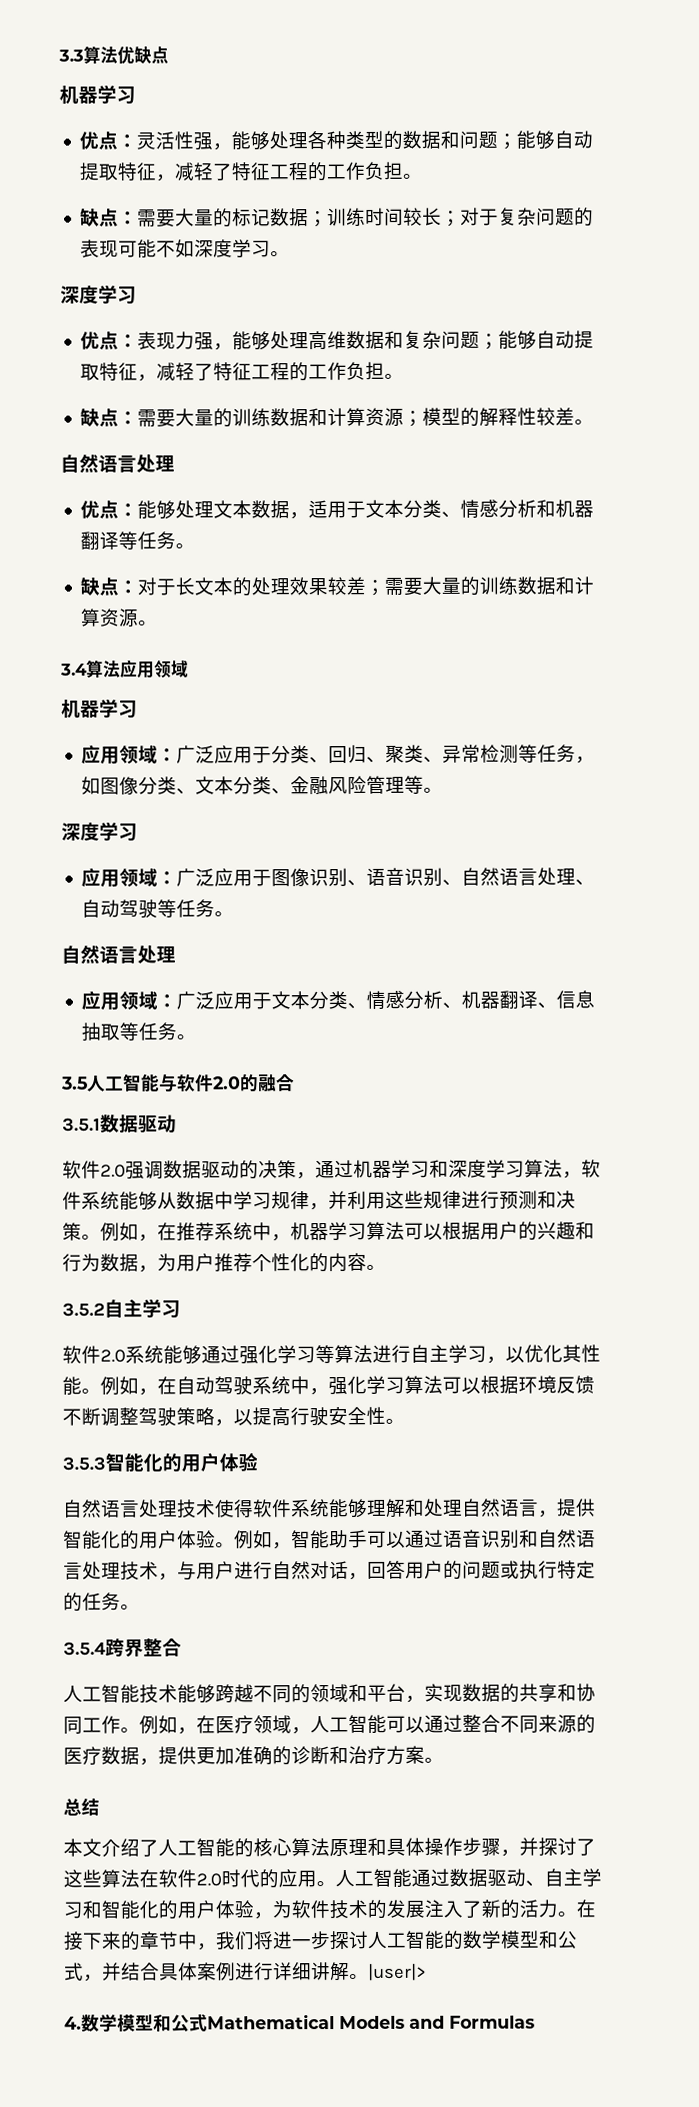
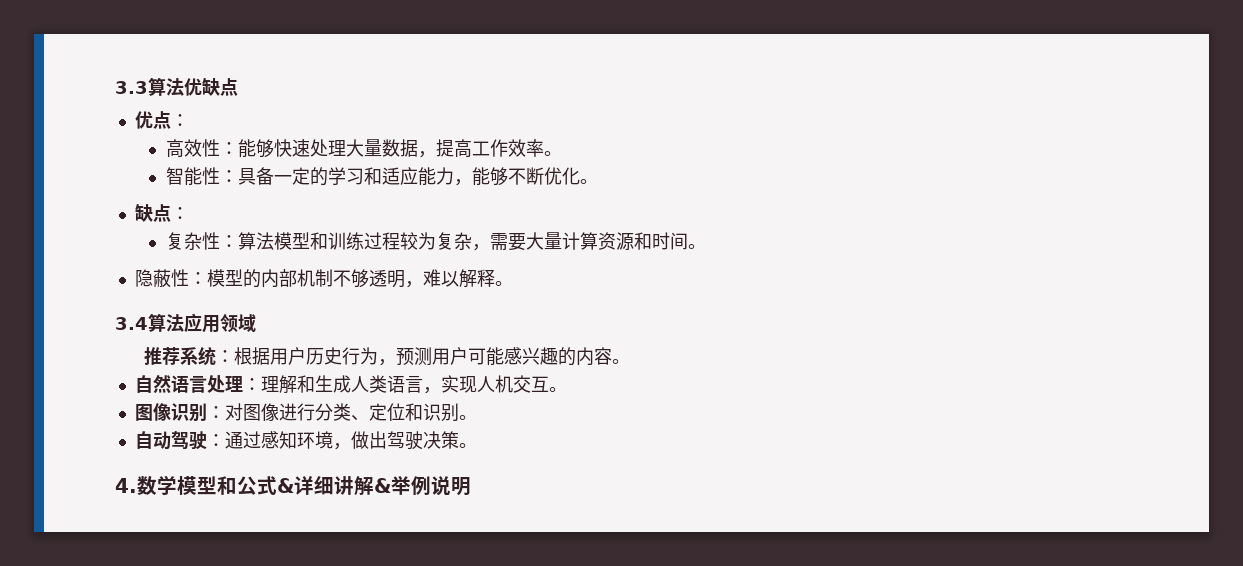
  3.3算法优缺点
- 机器学习
- 优点：灵活性强，能够处理各种类型的数据和问题；能够自动提取特征，减轻了特征工程的工作负担。
- 缺点：需要大量的标记数据；训练时间较长；对于复杂问题的表现可能不如深度学习。
- 深度学习
- 优点：表现力强，能够处理高维数据和复杂问题；能够自动提取特征，减轻了特征工程的工作负担。
- 缺点：需要大量的训练数据和计算资源；模型的解释性较差。
- 自然语言处理
- 优点：能够处理文本数据，适用于文本分类、情感分析和机器翻译等任务。
- 缺点：对于长文本的处理效果较差；需要大量的训练数据和计算资源。
+ 优点：
+ 高效性：能够快速处理大量数据，提高工作效率。
+ 智能性：具备一定的学习和适应能力，能够不断优化。
+ 缺点：
+ 复杂性：算法模型和训练过程较为复杂，需要大量计算资源和时间。
+ 隐蔽性：模型的内部机制不够透明，难以解释。
  3.4算法应用领域
- 机器学习
- 应用领域：广泛应用于分类、回归、聚类、异常检测等任务，如图像分类、文本分类、金融风险管理等。
- 深度学习
- 应用领域：广泛应用于图像识别、语音识别、自然语言处理、自动驾驶等任务。
- 自然语言处理
- 应用领域：广泛应用于文本分类、情感分析、机器翻译、信息抽取等任务。
- 3.5人工智能与软件2.0的融合
- 3.5.1数据驱动
- 软件2.0强调数据驱动的决策，通过机器学习和深度学习算法，软件系统能够从数据中学习规律，并利用这些规律进行预测和决策。例如，在推荐系统中，机器学习算法可以根据用户的兴趣和行为数据，为用户推荐个性化的内容。
- 3.5.2自主学习
- 软件2.0系统能够通过强化学习等算法进行自主学习，以优化其性能。例如，在自动驾驶系统中，强化学习算法可以根据环境反馈不断调整驾驶策略，以提高行驶安全性。
- 3.5.3智能化的用户体验
- 自然语言处理技术使得软件系统能够理解和处理自然语言，提供智能化的用户体验。例如，智能助手可以通过语音识别和自然语言处理技术，与用户进行自然对话，回答用户的问题或执行特定的任务。
- 3.5.4跨界整合
- 人工智能技术能够跨越不同的领域和平台，实现数据的共享和协同工作。例如，在医疗领域，人工智能可以通过整合不同来源的医疗数据，提供更加准确的诊断和治疗方案。
- 总结
- 本文介绍了人工智能的核心算法原理和具体操作步骤，并探讨了这些算法在软件2.0时代的应用。人工智能通过数据驱动、自主学习和智能化的用户体验，为软件技术的发展注入了新的活力。在接下来的章节中，我们将进一步探讨人工智能的数学模型和公式，并结合具体案例进行详细讲解。|user|>
+ 推荐系统：根据用户历史行为，预测用户可能感兴趣的内容。
+ 自然语言处理：理解和生成人类语言，实现人机交互。
+ 图像识别：对图像进行分类、定位和识别。
+ 自动驾驶：通过感知环境，做出驾驶决策。
- 4.数学模型和公式Mathematical Models and Formulas
+ 4.数学模型和公式&详细讲解&举例说明

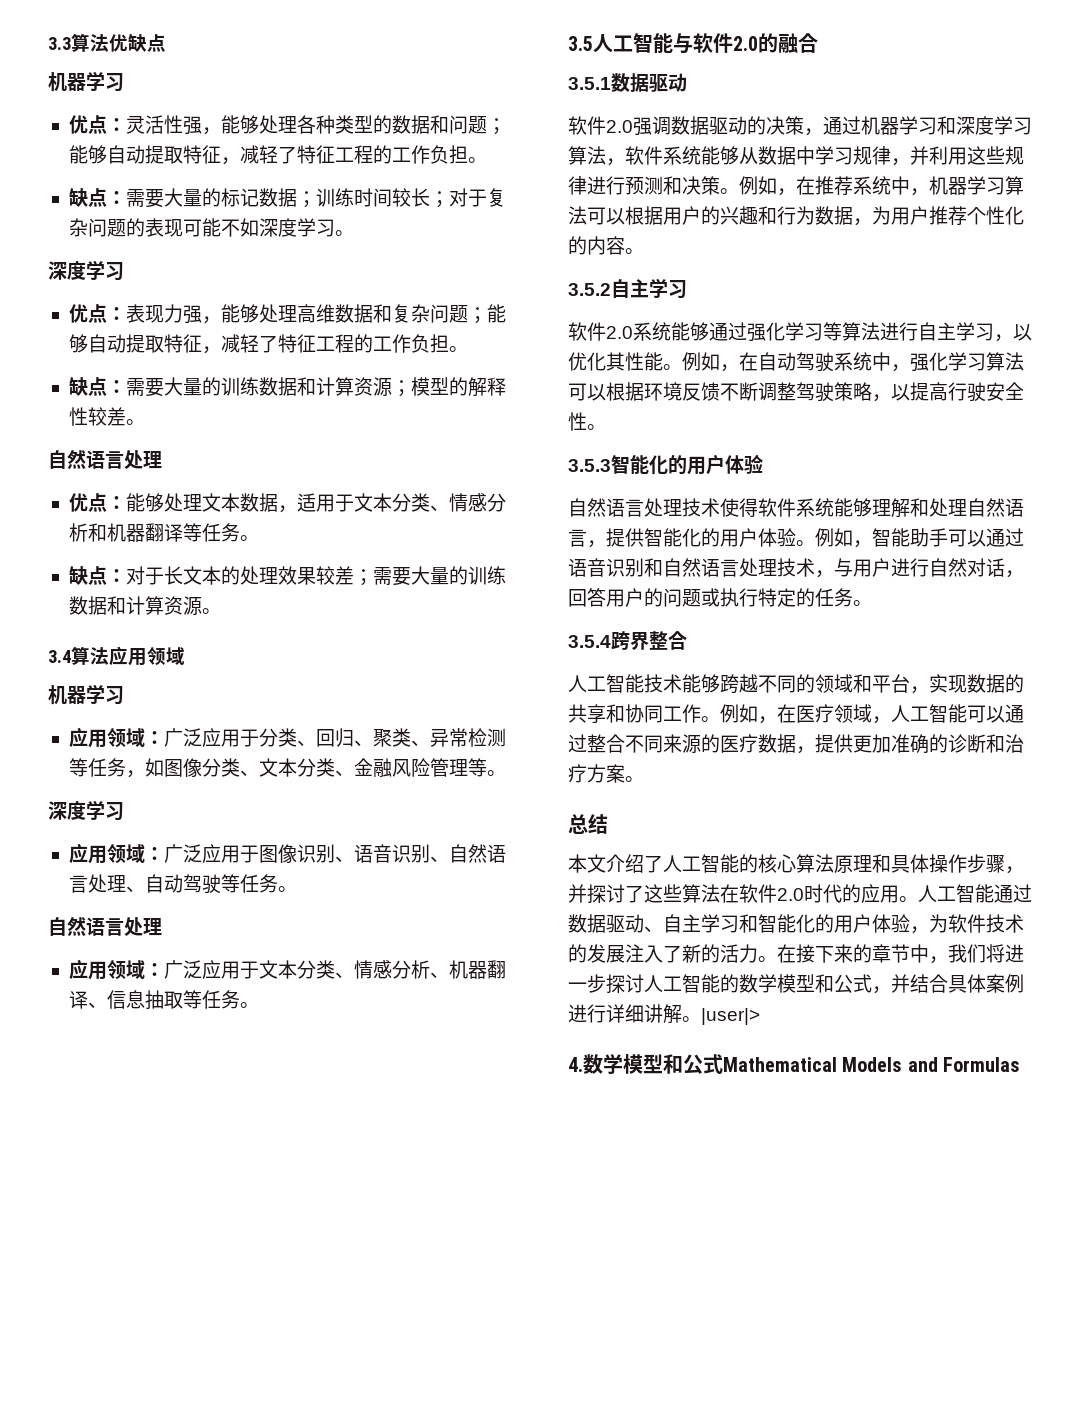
  3.3算法优缺点
- 优点：
- 高效性：能够快速处理大量数据，提高工作效率。
- 智能性：具备一定的学习和适应能力，能够不断优化。
- 缺点：
- 复杂性：算法模型和训练过程较为复杂，需要大量计算资源和时间。
- 隐蔽性：模型的内部机制不够透明，难以解释。
+ 机器学习
+ 优点：灵活性强，能够处理各种类型的数据和问题；能够自动提取特征，减轻了特征工程的工作负担。
+ 缺点：需要大量的标记数据；训练时间较长；对于复杂问题的表现可能不如深度学习。
+ 深度学习
+ 优点：表现力强，能够处理高维数据和复杂问题；能够自动提取特征，减轻了特征工程的工作负担。
+ 缺点：需要大量的训练数据和计算资源；模型的解释性较差。
+ 自然语言处理
+ 优点：能够处理文本数据，适用于文本分类、情感分析和机器翻译等任务。
+ 缺点：对于长文本的处理效果较差；需要大量的训练数据和计算资源。
  3.4算法应用领域
- 推荐系统：根据用户历史行为，预测用户可能感兴趣的内容。
- 自然语言处理：理解和生成人类语言，实现人机交互。
- 图像识别：对图像进行分类、定位和识别。
- 自动驾驶：通过感知环境，做出驾驶决策。
+ 机器学习
+ 应用领域：广泛应用于分类、回归、聚类、异常检测等任务，如图像分类、文本分类、金融风险管理等。
+ 深度学习
+ 应用领域：广泛应用于图像识别、语音识别、自然语言处理、自动驾驶等任务。
+ 自然语言处理
+ 应用领域：广泛应用于文本分类、情感分析、机器翻译、信息抽取等任务。
+ 3.5人工智能与软件2.0的融合
+ 3.5.1数据驱动
+ 软件2.0强调数据驱动的决策，通过机器学习和深度学习算法，软件系统能够从数据中学习规律，并利用这些规律进行预测和决策。例如，在推荐系统中，机器学习算法可以根据用户的兴趣和行为数据，为用户推荐个性化的内容。
+ 3.5.2自主学习
+ 软件2.0系统能够通过强化学习等算法进行自主学习，以优化其性能。例如，在自动驾驶系统中，强化学习算法可以根据环境反馈不断调整驾驶策略，以提高行驶安全性。
+ 3.5.3智能化的用户体验
+ 自然语言处理技术使得软件系统能够理解和处理自然语言，提供智能化的用户体验。例如，智能助手可以通过语音识别和自然语言处理技术，与用户进行自然对话，回答用户的问题或执行特定的任务。
+ 3.5.4跨界整合
+ 人工智能技术能够跨越不同的领域和平台，实现数据的共享和协同工作。例如，在医疗领域，人工智能可以通过整合不同来源的医疗数据，提供更加准确的诊断和治疗方案。
+ 总结
+ 本文介绍了人工智能的核心算法原理和具体操作步骤，并探讨了这些算法在软件2.0时代的应用。人工智能通过数据驱动、自主学习和智能化的用户体验，为软件技术的发展注入了新的活力。在接下来的章节中，我们将进一步探讨人工智能的数学模型和公式，并结合具体案例进行详细讲解。|user|>
- 4.数学模型和公式&详细讲解&举例说明
+ 4.数学模型和公式Mathematical Models and Formulas

